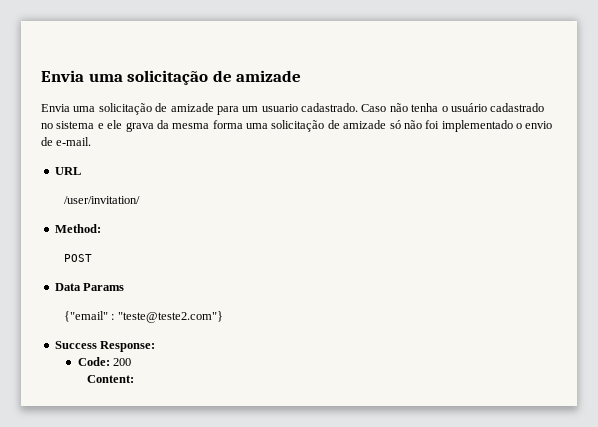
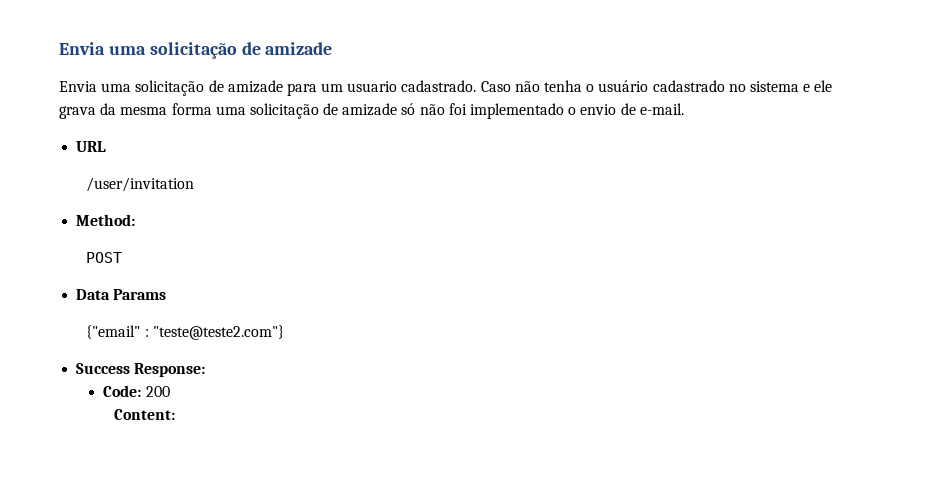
- /user/invitation/
+ /user/invitation

